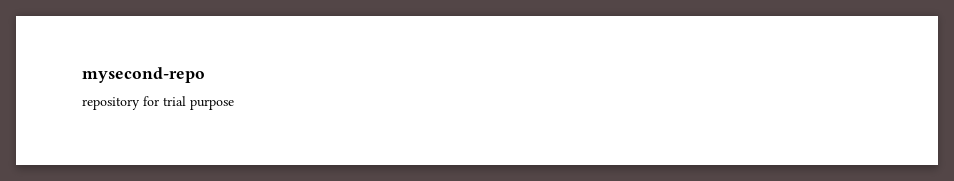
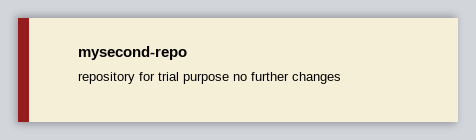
- repository for trial purpose
+ repository for trial purpose no further changes

